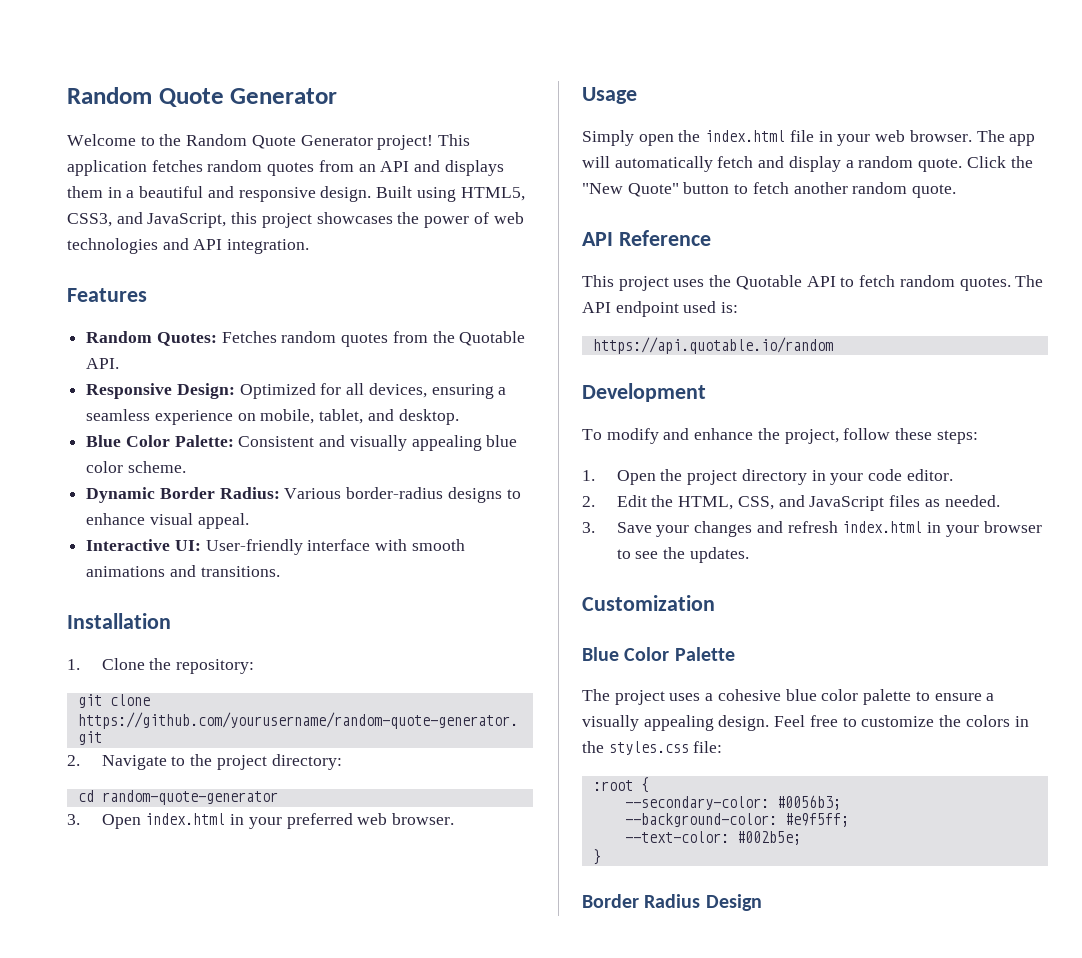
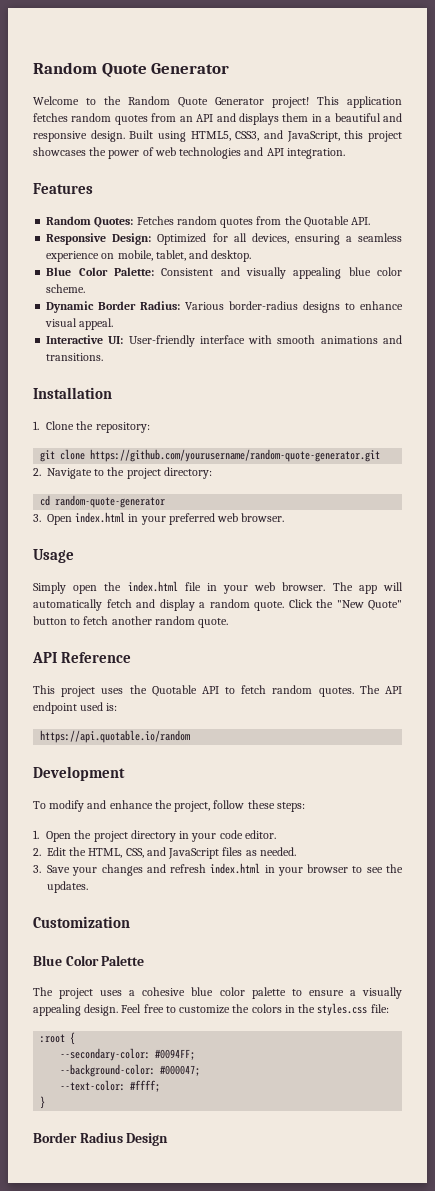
- --secondary-color: #0056b3;
+ --secondary-color: #0094FF;
- --background-color: #e9f5ff;
+ --background-color: #000047;
- --text-color: #002b5e;
+ --text-color: #ffff;

